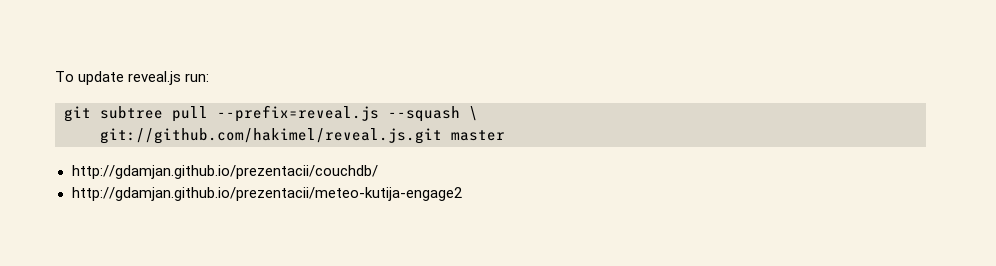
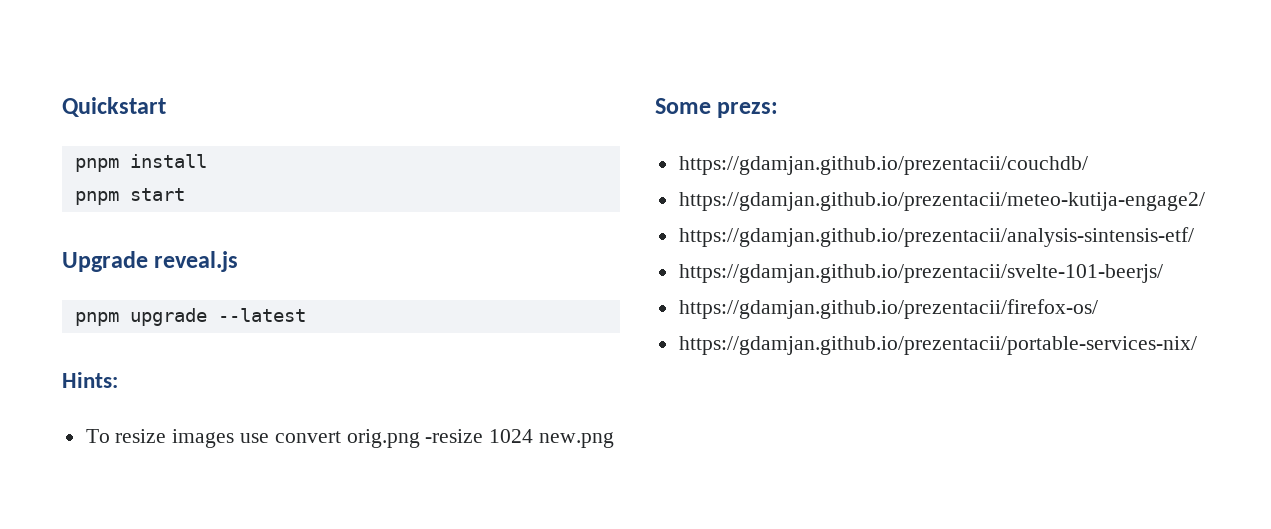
- To update reveal.js run:
- git subtree pull --prefix=reveal.js --squash \
- git://github.com/hakimel/reveal.js.git master
- http://gdamjan.github.io/prezentacii/couchdb/
- http://gdamjan.github.io/prezentacii/meteo-kutija-engage2
+ Quickstart
+ pnpm install
+ pnpm start
+ Upgrade reveal.js
+ pnpm upgrade --latest
+ Hints:
+ To resize images use convert orig.png -resize 1024 new.png
+ Some prezs:
+ https://gdamjan.github.io/prezentacii/couchdb/
+ https://gdamjan.github.io/prezentacii/meteo-kutija-engage2/
+ https://gdamjan.github.io/prezentacii/analysis-sintensis-etf/
+ https://gdamjan.github.io/prezentacii/svelte-101-beerjs/
+ https://gdamjan.github.io/prezentacii/firefox-os/
+ https://gdamjan.github.io/prezentacii/portable-services-nix/

